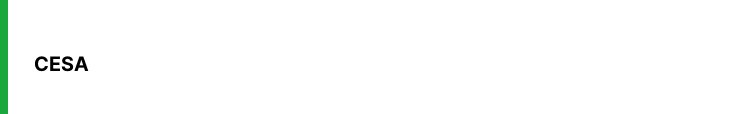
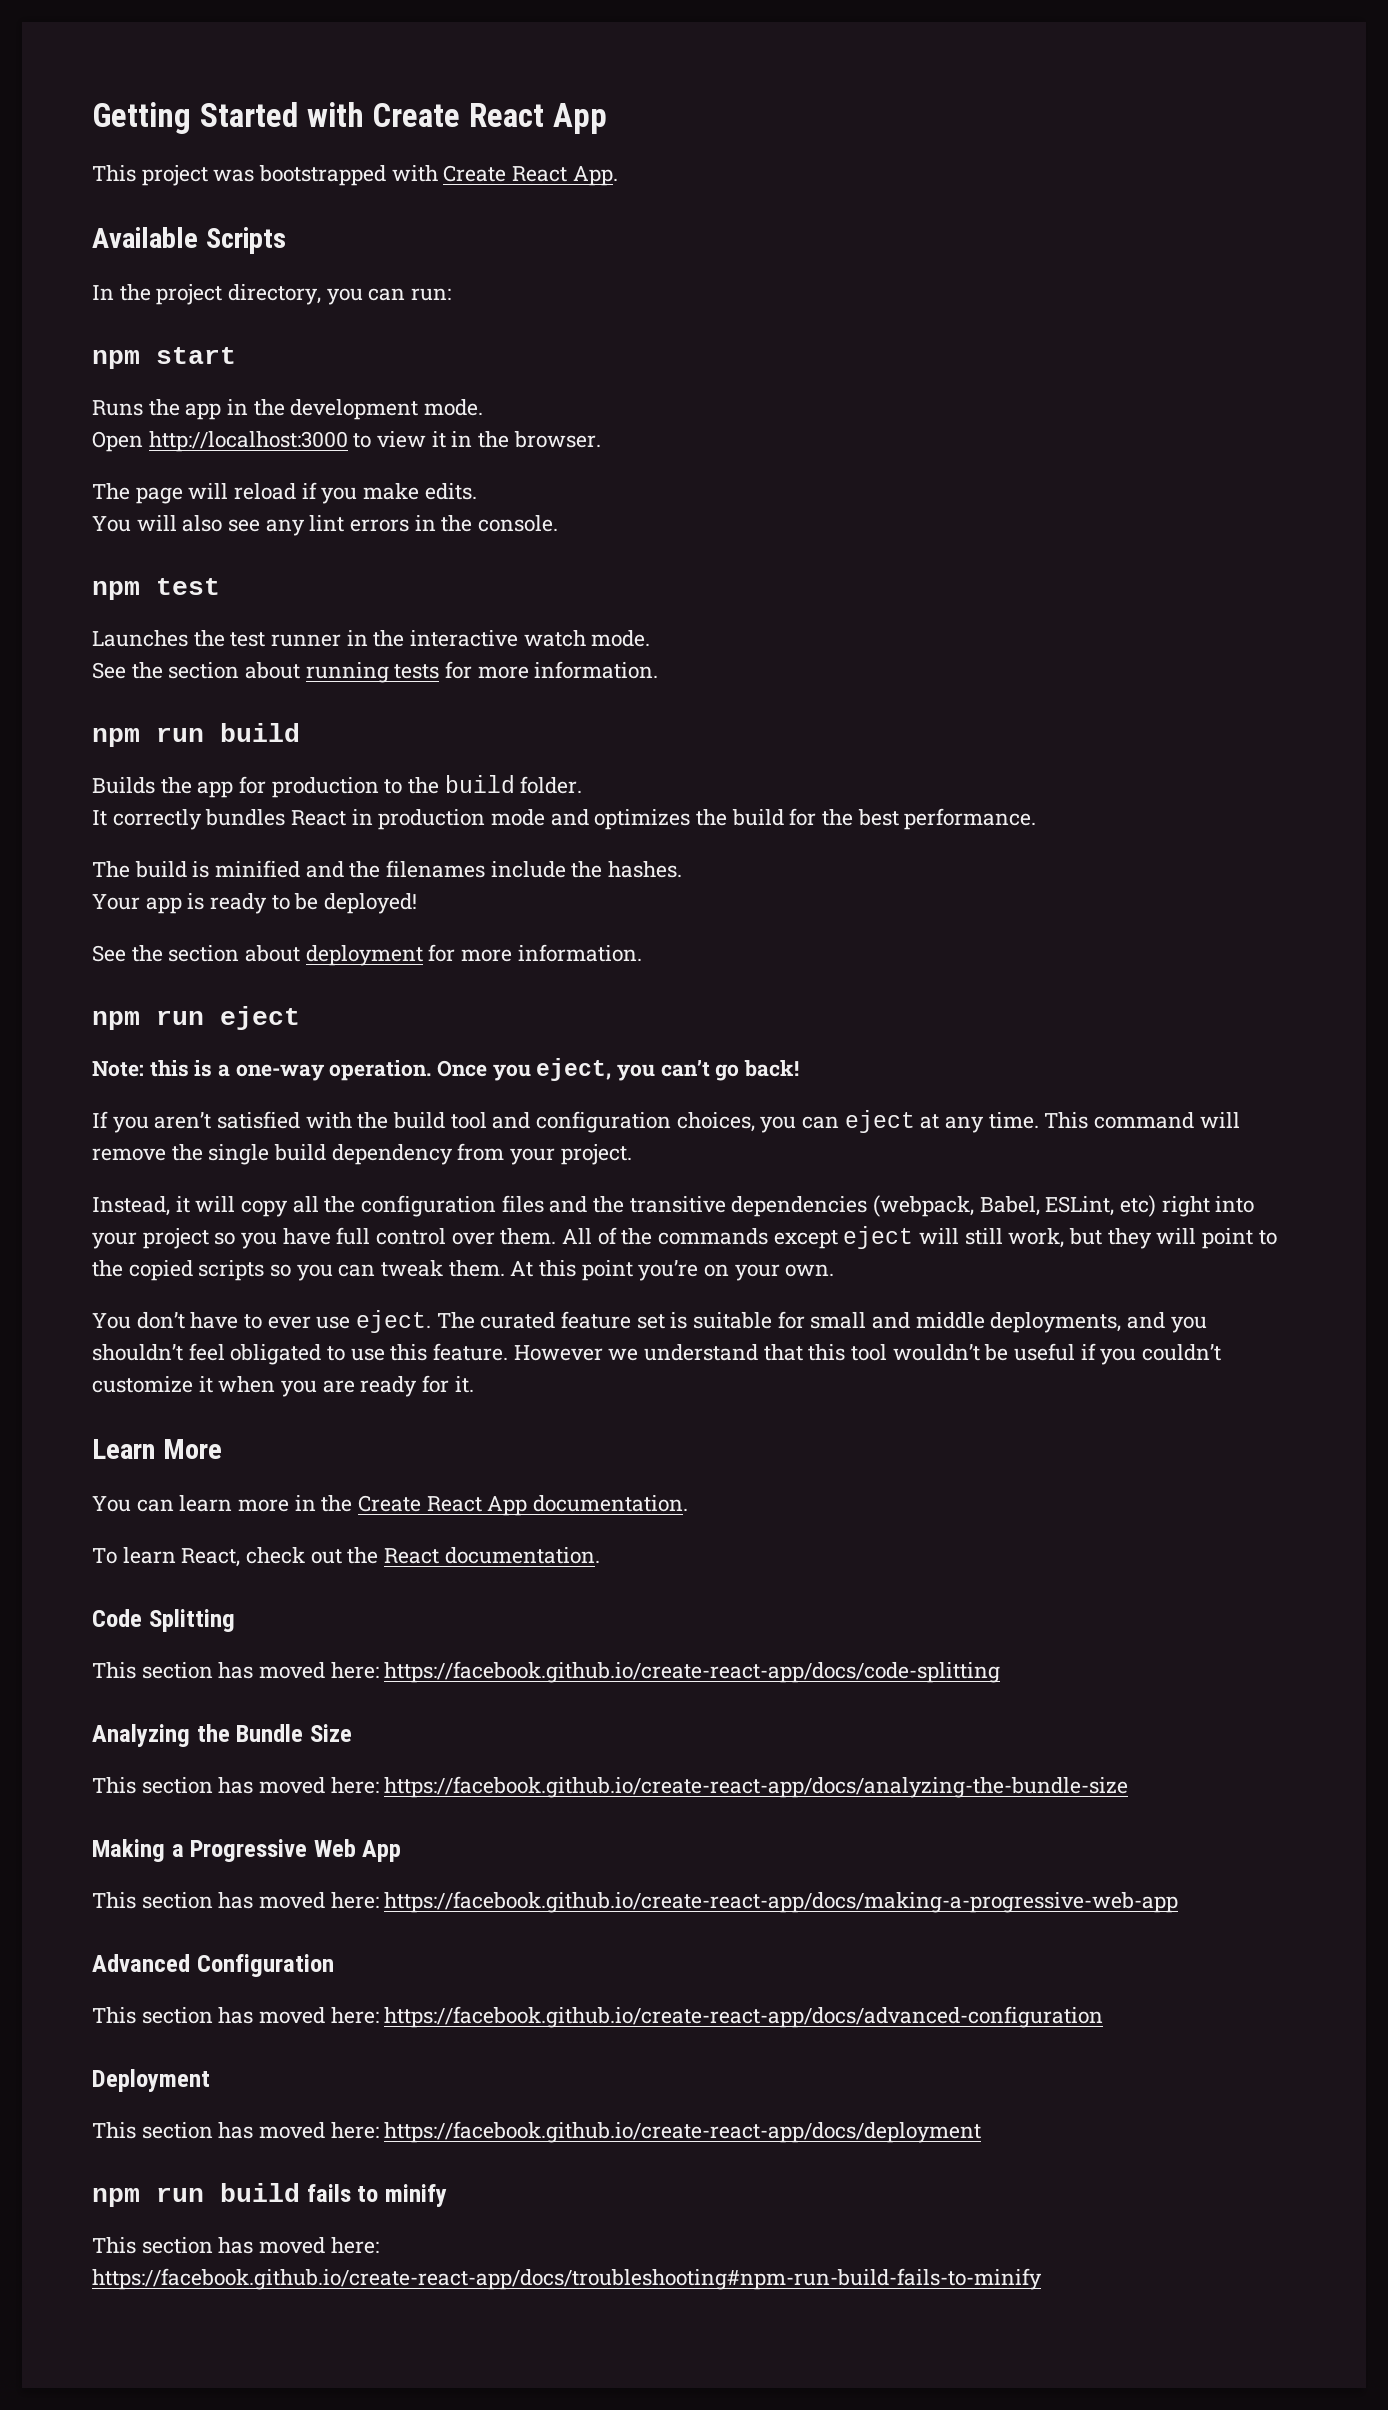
- CESA
+ Getting Started with Create React App
+ This project was bootstrapped with Create React App.
+ Available Scripts
+ In the project directory, you can run:
+ npm start
+ Runs the app in the development mode.
+ Open http://localhost:3000 to view it in the browser.
+ The page will reload if you make edits.
+ You will also see any lint errors in the console.
+ npm test
+ Launches the test runner in the interactive watch mode.
+ See the section about running tests for more information.
+ npm run build
+ Builds the app for production to the build folder.
+ It correctly bundles React in production mode and optimizes the build for the best performance.
+ The build is minified and the filenames include the hashes.
+ Your app is ready to be deployed!
+ See the section about deployment for more information.
+ npm run eject
+ Note: this is a one-way operation. Once you eject, you can’t go back!
+ If you aren’t satisfied with the build tool and configuration choices, you can eject at any time. This command will remove the single build dependency from your project.
+ Instead, it will copy all the configuration files and the transitive dependencies (webpack, Babel, ESLint, etc) right into your project so you have full control over them. All of the commands except eject will still work, but they will point to the copied scripts so you can tweak them. At this point you’re on your own.
+ You don’t have to ever use eject. The curated feature set is suitable for small and middle deployments, and you shouldn’t feel obligated to use this feature. However we understand that this tool wouldn’t be useful if you couldn’t customize it when you are ready for it.
+ Learn More
+ You can learn more in the Create React App documentation.
+ To learn React, check out the React documentation.
+ Code Splitting
+ This section has moved here: https://facebook.github.io/create-react-app/docs/code-splitting
+ Analyzing the Bundle Size
+ This section has moved here: https://facebook.github.io/create-react-app/docs/analyzing-the-bundle-size
+ Making a Progressive Web App
+ This section has moved here: https://facebook.github.io/create-react-app/docs/making-a-progressive-web-app
+ Advanced Configuration
+ This section has moved here: https://facebook.github.io/create-react-app/docs/advanced-configuration
+ Deployment
+ This section has moved here: https://facebook.github.io/create-react-app/docs/deployment
+ npm run build fails to minify
+ This section has moved here: https://facebook.github.io/create-react-app/docs/troubleshooting#npm-run-build-fails-to-minify

